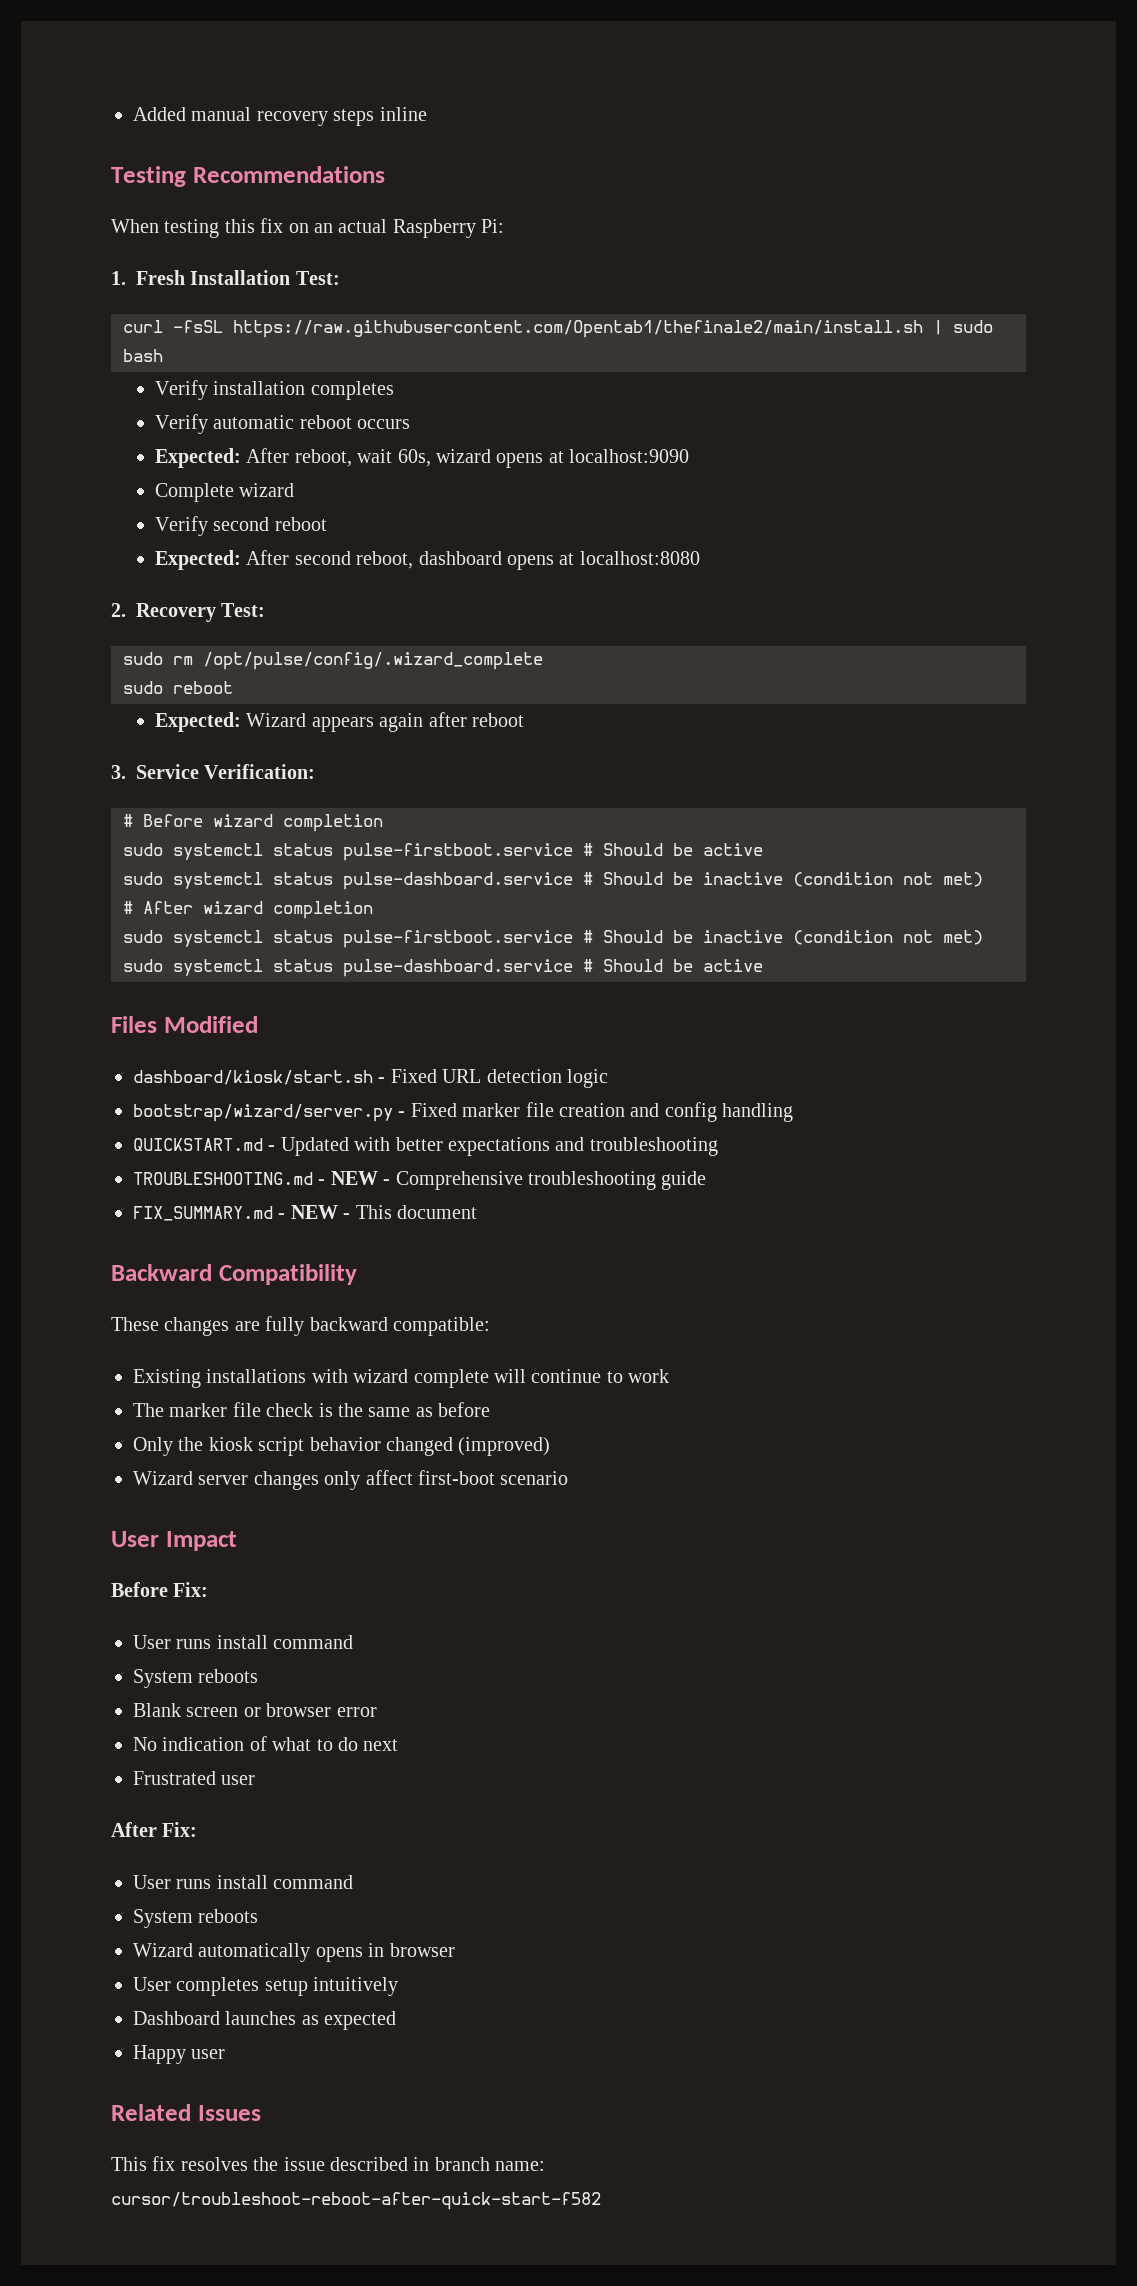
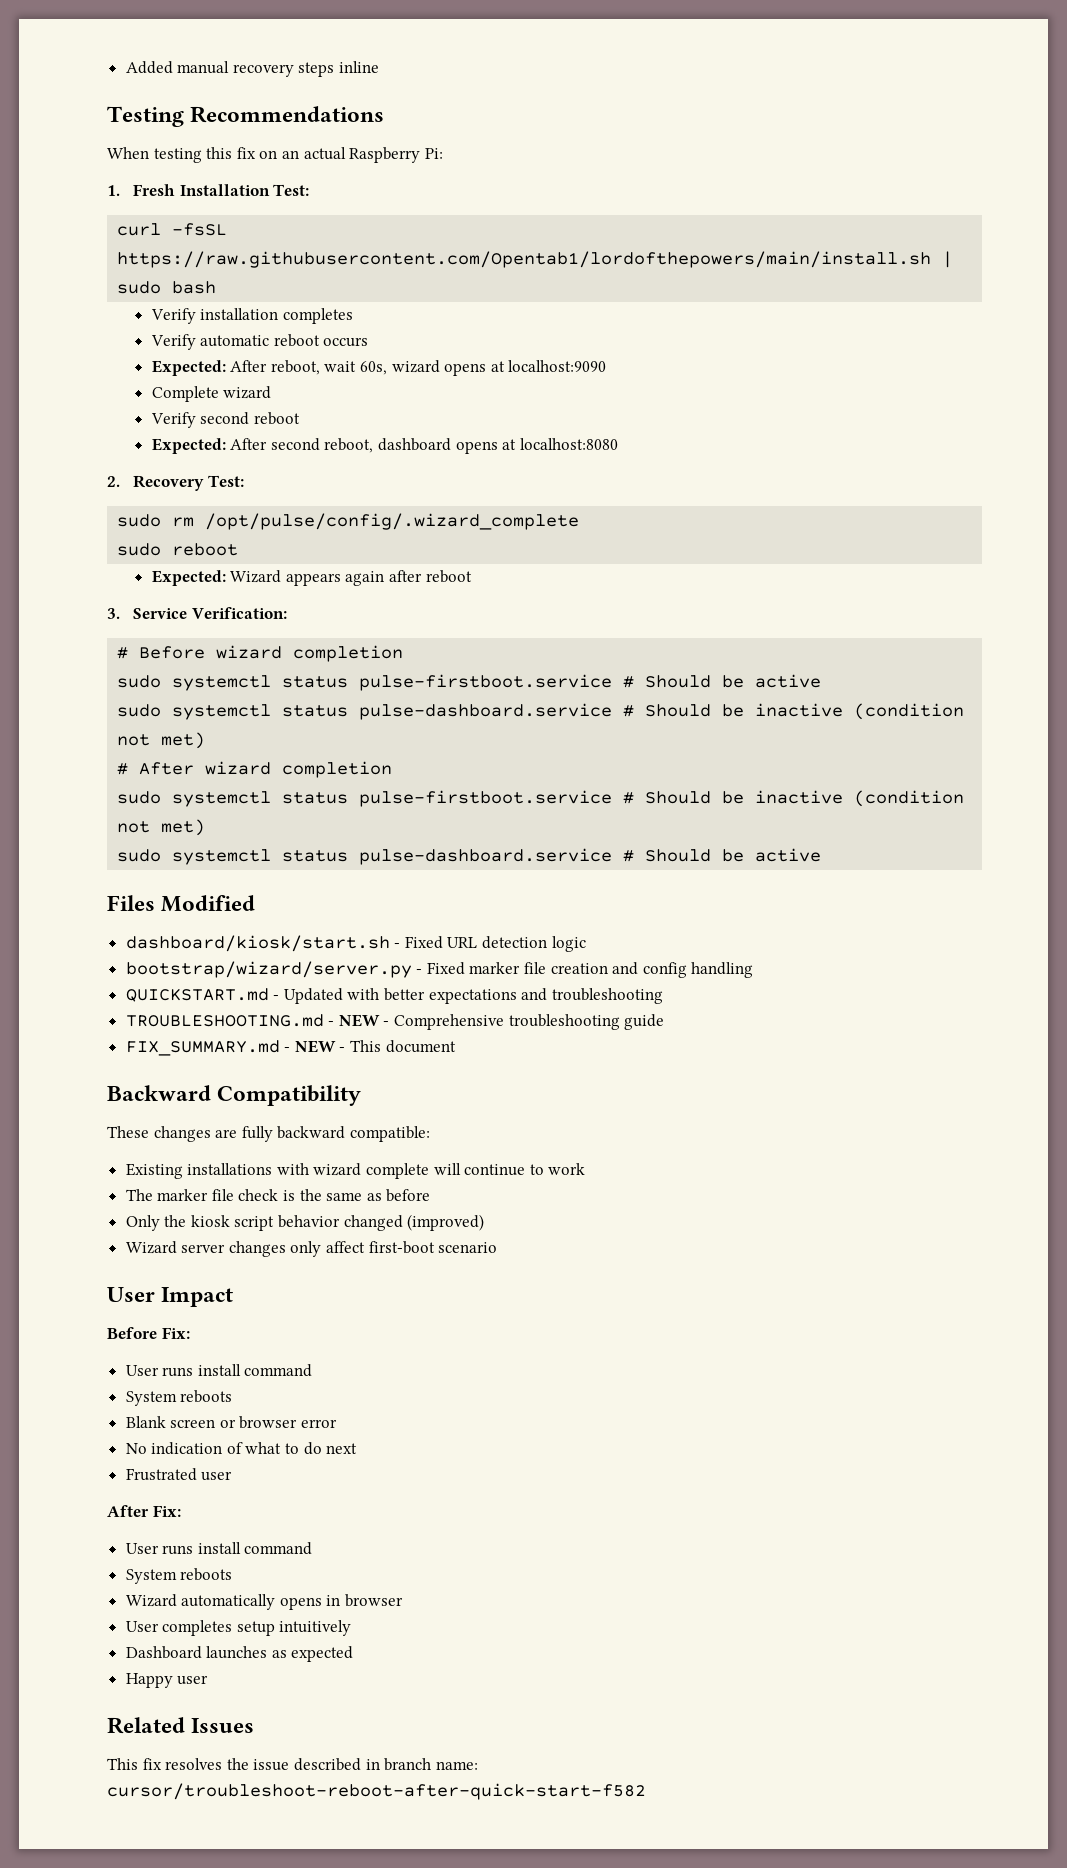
- curl -fsSL https://raw.githubusercontent.com/Opentab1/thefinale2/main/install.sh | sudo bash
+ curl -fsSL https://raw.githubusercontent.com/Opentab1/lordofthepowers/main/install.sh | sudo bash

